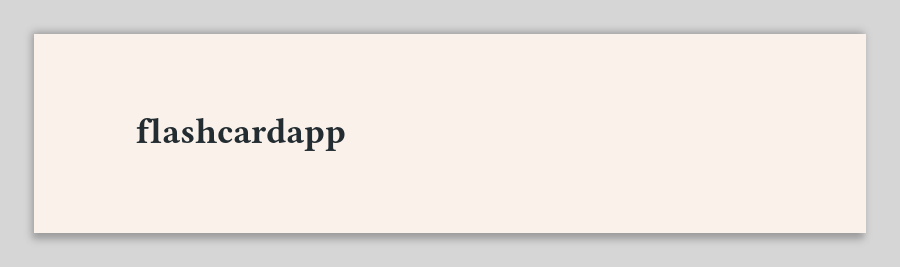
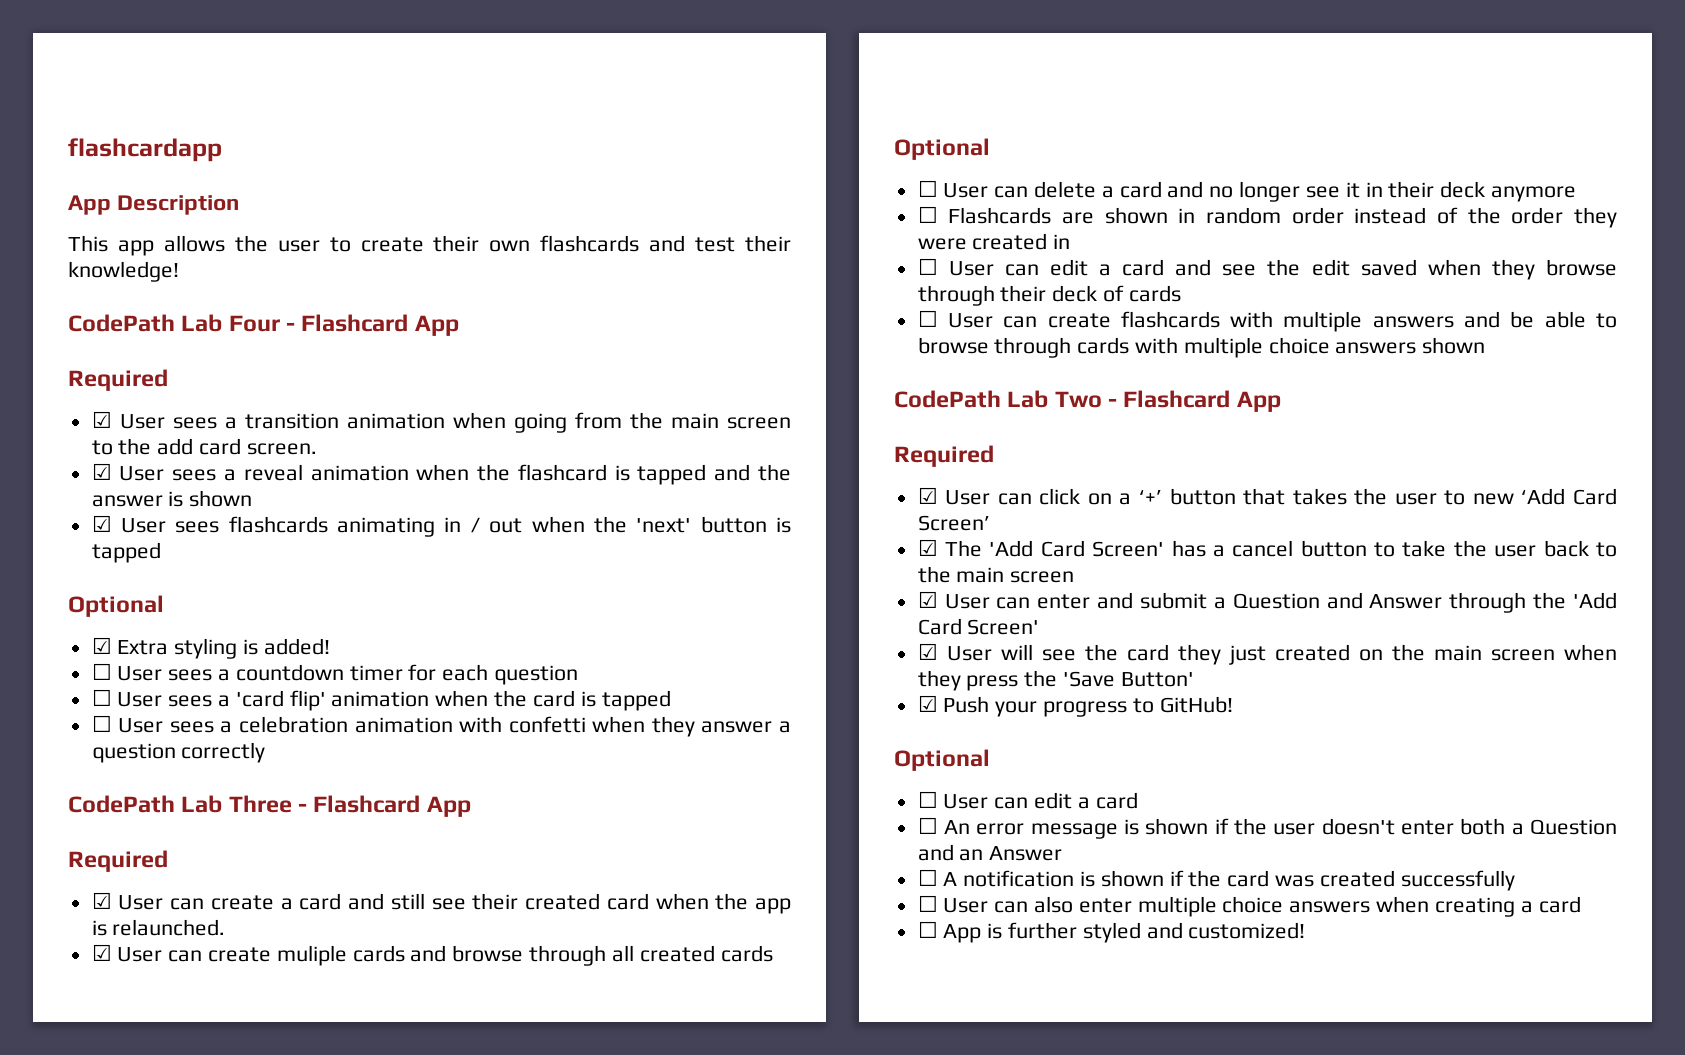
+ App Description
+ This app allows the user to create their own flashcards and test their knowledge!
+ CodePath Lab Four - Flashcard App
+ Required
+ ☑ User sees a transition animation when going from the main screen to the add card screen.
+ ☑ User sees a reveal animation when the flashcard is tapped and the answer is shown
+ ☑ User sees flashcards animating in / out when the 'next' button is tapped
+ Optional
+ ☑ Extra styling is added!
+ ☐ User sees a countdown timer for each question
+ ☐ User sees a 'card flip' animation when the card is tapped
+ ☐ User sees a celebration animation with confetti when they answer a question correctly
+ CodePath Lab Three - Flashcard App
+ Required
+ ☑ User can create a card and still see their created card when the app is relaunched.
+ ☑ User can create muliple cards and browse through all created cards
+ Optional
+ ☐ User can delete a card and no longer see it in their deck anymore
+ ☐ Flashcards are shown in random order instead of the order they were created in
+ ☐ User can edit a card and see the edit saved when they browse through their deck of cards
+ ☐ User can create flashcards with multiple answers and be able to browse through cards with multiple choice answers shown
+ CodePath Lab Two - Flashcard App
+ Required
+ ☑ User can click on a ‘+’ button that takes the user to new ‘Add Card Screen’
+ ☑ The 'Add Card Screen' has a cancel button to take the user back to the main screen
+ ☑ User can enter and submit a Question and Answer through the 'Add Card Screen'
+ ☑ User will see the card they just created on the main screen when they press the 'Save Button'
+ ☑ Push your progress to GitHub!
+ Optional
+ ☐ User can edit a card
+ ☐ An error message is shown if the user doesn't enter both a Question and an Answer
+ ☐ A notification is shown if the card was created successfully
+ ☐ User can also enter multiple choice answers when creating a card
+ ☐ App is further styled and customized!

